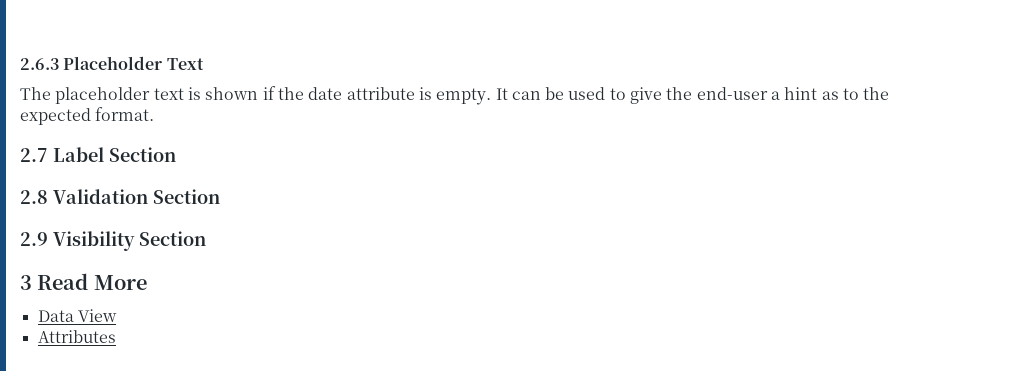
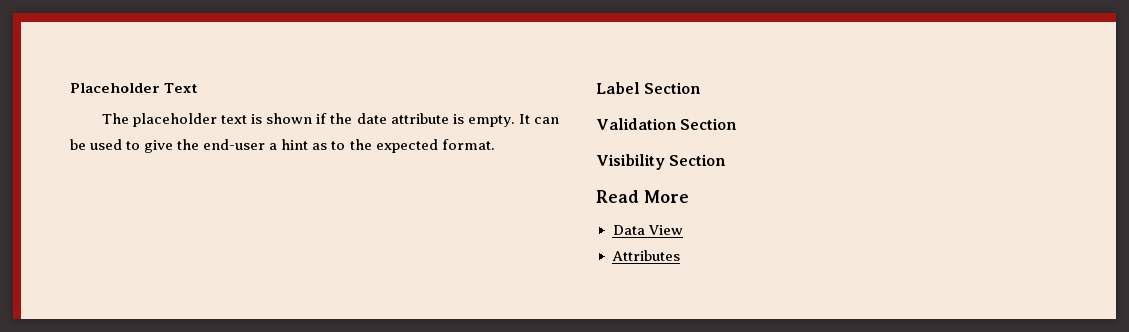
- 2.6.3 Placeholder Text
+ Placeholder Text
- 2.7 Label Section
+ Label Section
- 2.8 Validation Section
+ Validation Section
- 2.9 Visibility Section
+ Visibility Section
- 3 Read More
+ Read More

